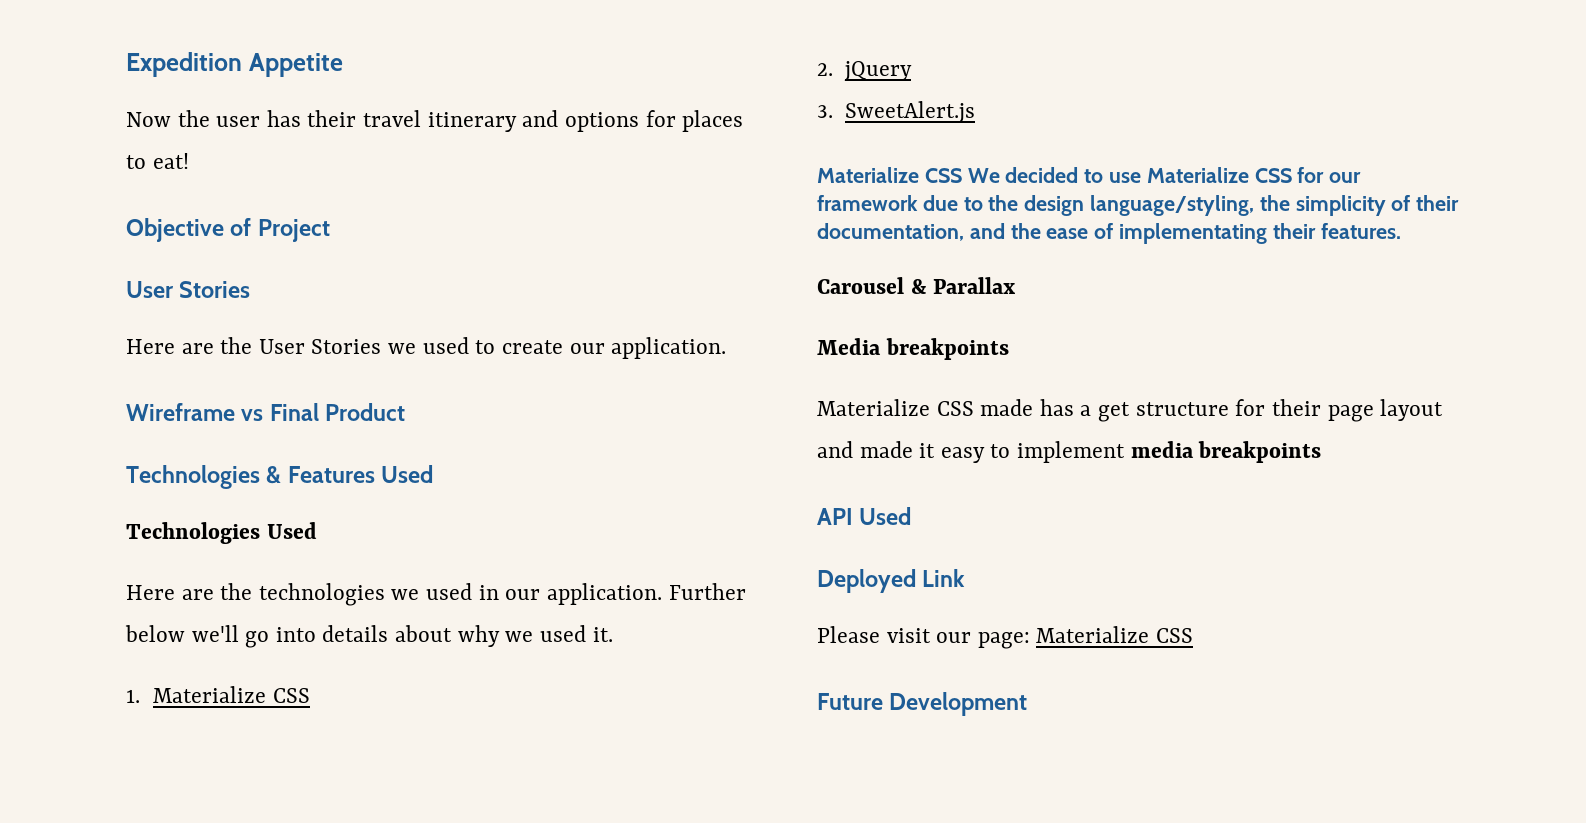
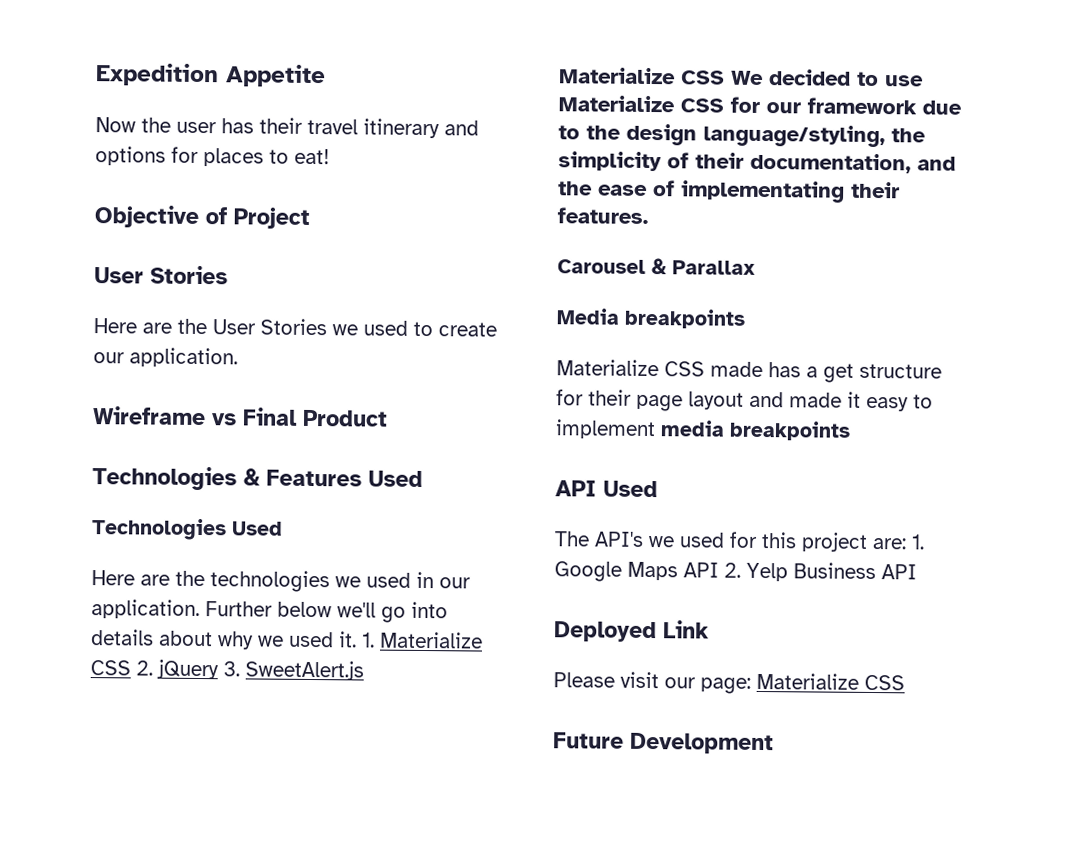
- Further below we'll go into details about why we used it.
- 1. Materialize CSS
- 2. jQuery
- 3. SweetAlert.js
+ Further below we'll go into details about why we used it. 1. Materialize CSS 2. jQuery 3. SweetAlert.js
+ The API's we used for this project are: 1. Google Maps API 2. Yelp Business API

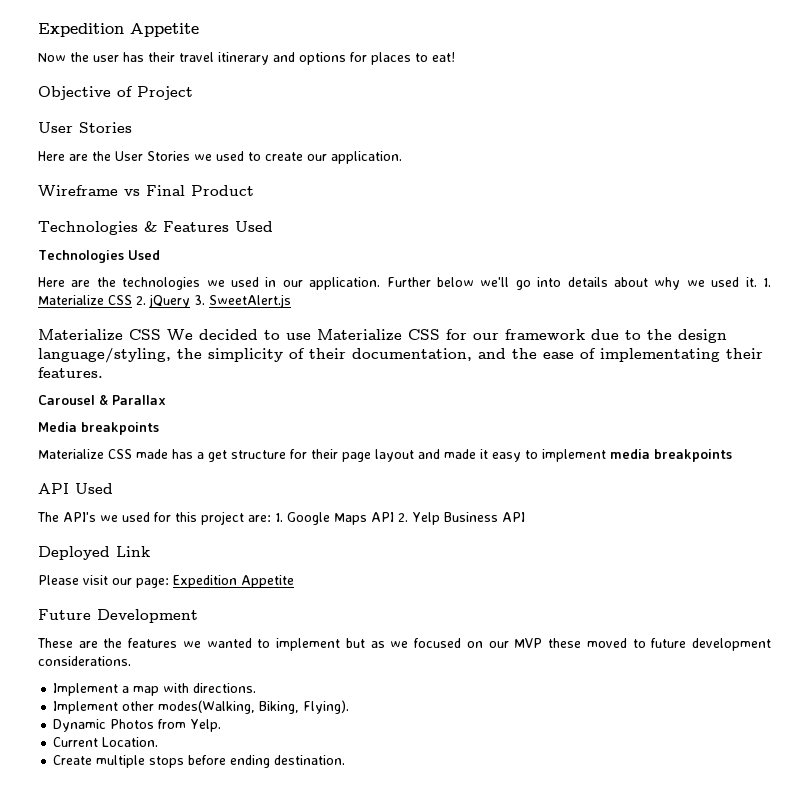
- Please visit our page: Materialize CSS
+ Please visit our page: Expedition Appetite
+ These are the features we wanted to implement but as we focused on our MVP these moved to future development considerations.
+ Implement a map with directions.
+ Implement other modes(Walking, Biking, Flying).
+ Dynamic Photos from Yelp.
+ Current Location.
+ Create multiple stops before ending destination.

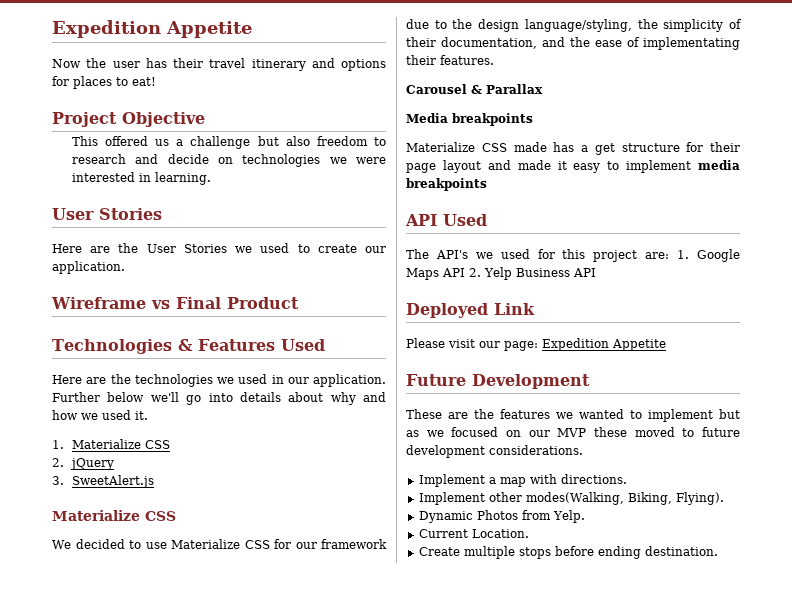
- Objective of Project
+ Project Objective
+ This offered us a challenge but also freedom to research and decide on technologies we were interested in learning.
- Technologies Used
- Further below we'll go into details about why we used it. 1. Materialize CSS 2. jQuery 3. SweetAlert.js
- Materialize CSS We decided to use Materialize CSS for our framework due to the design language/styling, the simplicity of their documentation, and the ease of implementating their features.
+ Further below we'll go into details about why and how we used it.
+ 1. Materialize CSS
+ 2. jQuery
+ 3. SweetAlert.js
+ Materialize CSS
+ We decided to use Materialize CSS for our framework due to the design language/styling, the simplicity of their documentation, and the ease of implementating their features.

